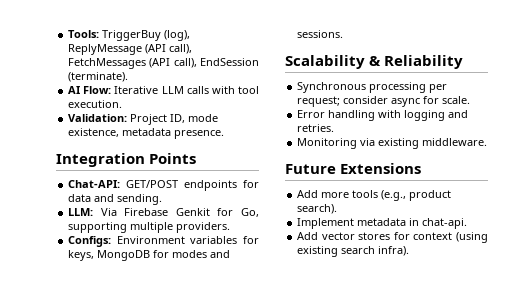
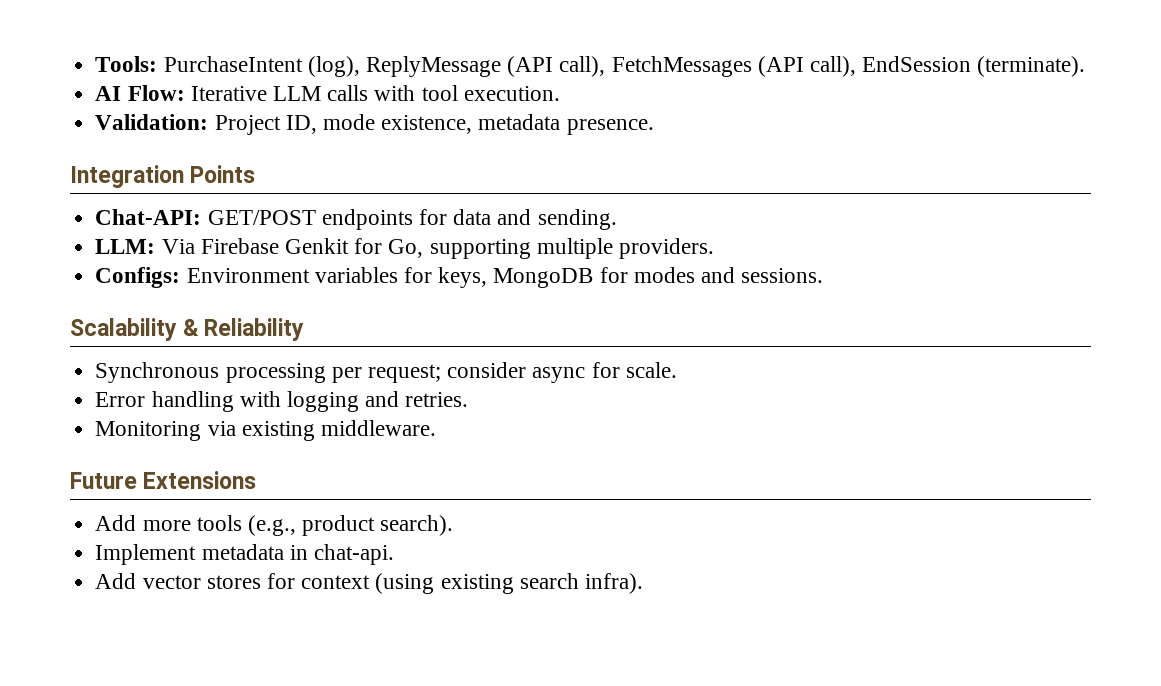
- Tools: TriggerBuy (log), ReplyMessage (API call), FetchMessages (API call), EndSession (terminate).
+ Tools: PurchaseIntent (log), ReplyMessage (API call), FetchMessages (API call), EndSession (terminate).

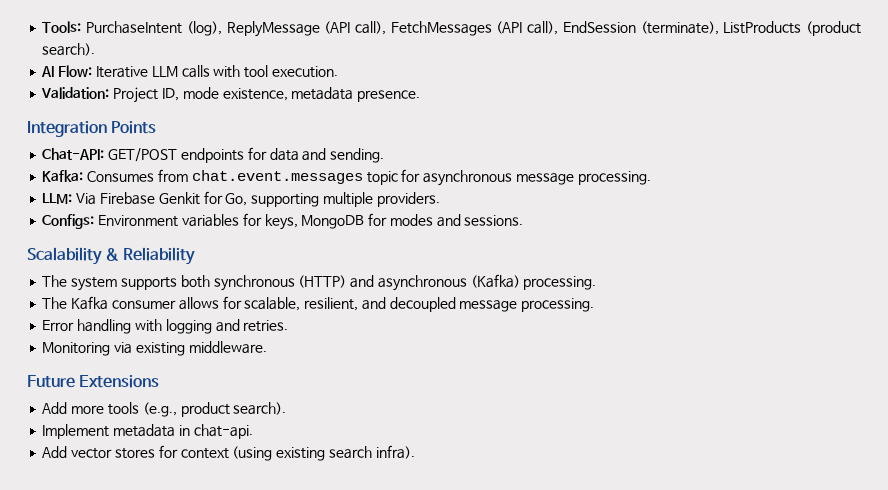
- Tools: PurchaseIntent (log), ReplyMessage (API call), FetchMessages (API call), EndSession (terminate).
+ Tools: PurchaseIntent (log), ReplyMessage (API call), FetchMessages (API call), EndSession (terminate), ListProducts (product search).
+ Kafka: Consumes from chat.event.messages topic for asynchronous message processing.
- Synchronous processing per request; consider async for scale.
+ The system supports both synchronous (HTTP) and asynchronous (Kafka) processing.
+ The Kafka consumer allows for scalable, resilient, and decoupled message processing.

